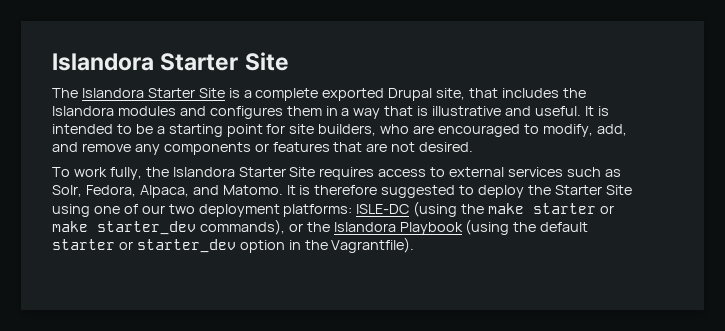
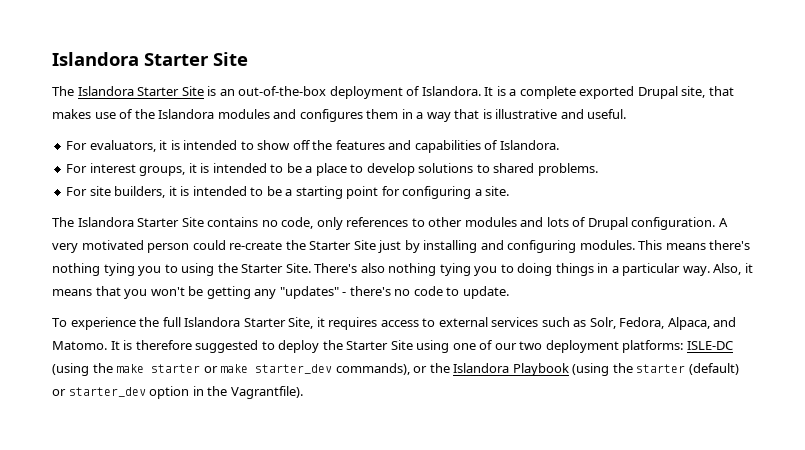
- The Islandora Starter Site is a complete exported Drupal site, that includes the Islandora modules and configures them in a way that is illustrative and useful. It is intended to be a starting point for site builders, who are encouraged to modify, add, and remove any components or features that are not desired.
- To work fully, the Islandora Starter Site requires access to external services such as Solr, Fedora, Alpaca, and Matomo.
+ The Islandora Starter Site is an out-of-the-box deployment of Islandora. It is a complete exported Drupal site, that makes use of the Islandora modules and configures them in a way that is illustrative and useful.
+ For evaluators, it is intended to show off the features and capabilities of Islandora.
+ For interest groups, it is intended to be a place to develop solutions to shared problems.
+ For site builders, it is intended to be a starting point for configuring a site.
+ The Islandora Starter Site contains no code, only references to other modules and lots of Drupal configuration. A very motivated person could re-create the Starter Site just by installing and configuring modules. This means there's nothing tying you to using the Starter Site. There's also nothing tying you to doing things in a particular way. Also, it means that you won't be getting any "updates" - there's no code to update.
+ To experience the full Islandora Starter Site, it requires access to external services such as Solr, Fedora, Alpaca, and Matomo.
- It is therefore suggested to deploy the Starter Site using one of our two deployment platforms: ISLE-DC (using the make starter or make starter_dev commands), or the Islandora Playbook (using the default starter or starter_dev option in the Vagrantfile).
+ It is therefore suggested to deploy the Starter Site using one of our two deployment platforms: ISLE-DC (using the make starter or make starter_dev commands), or the Islandora Playbook (using the starter (default) or starter_dev option in the Vagrantfile).

